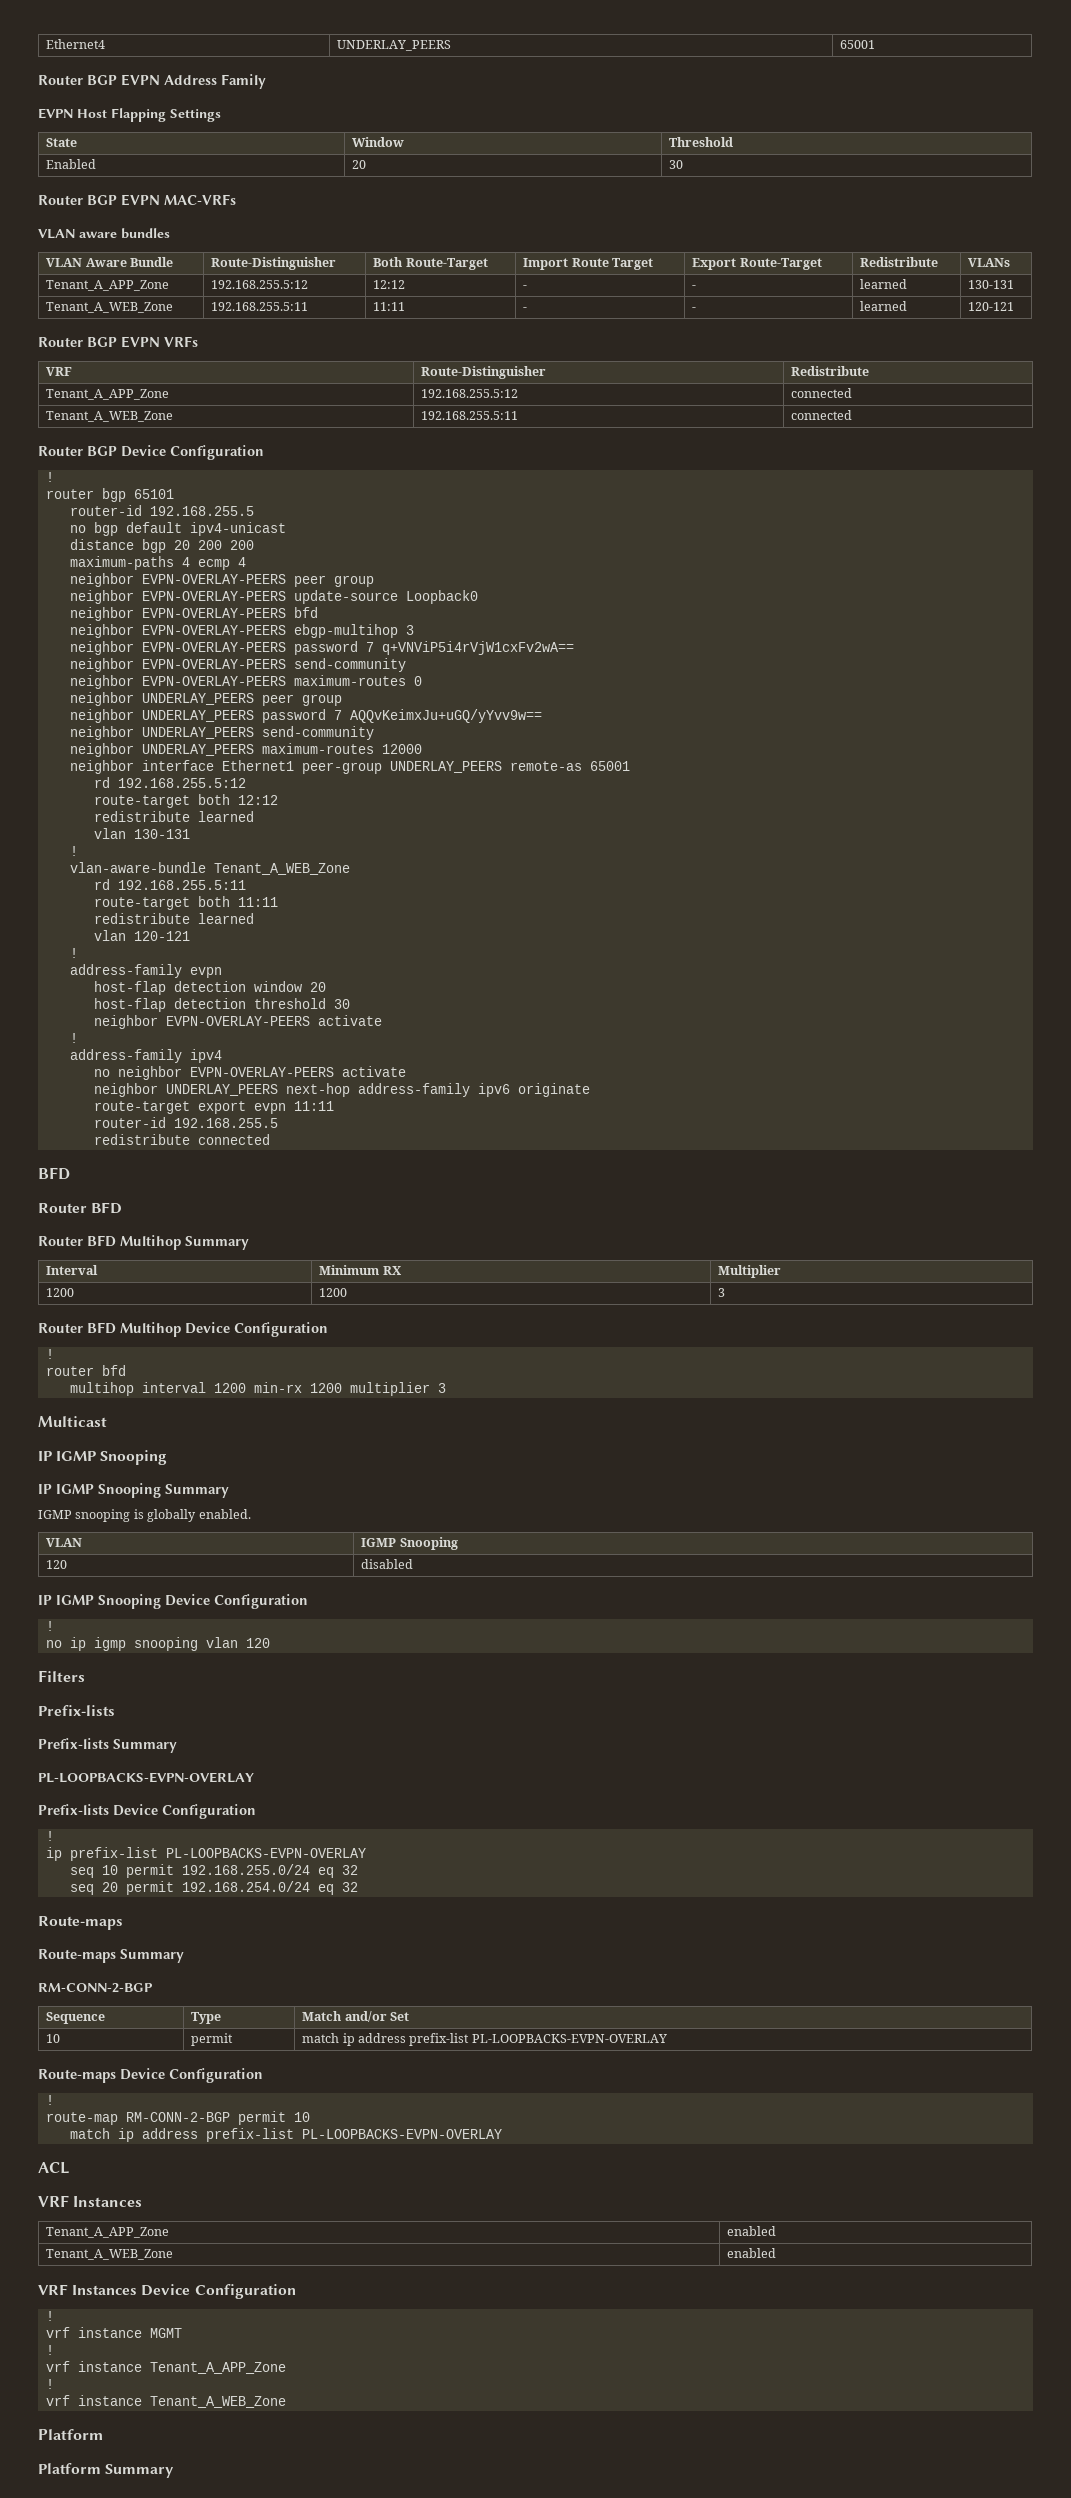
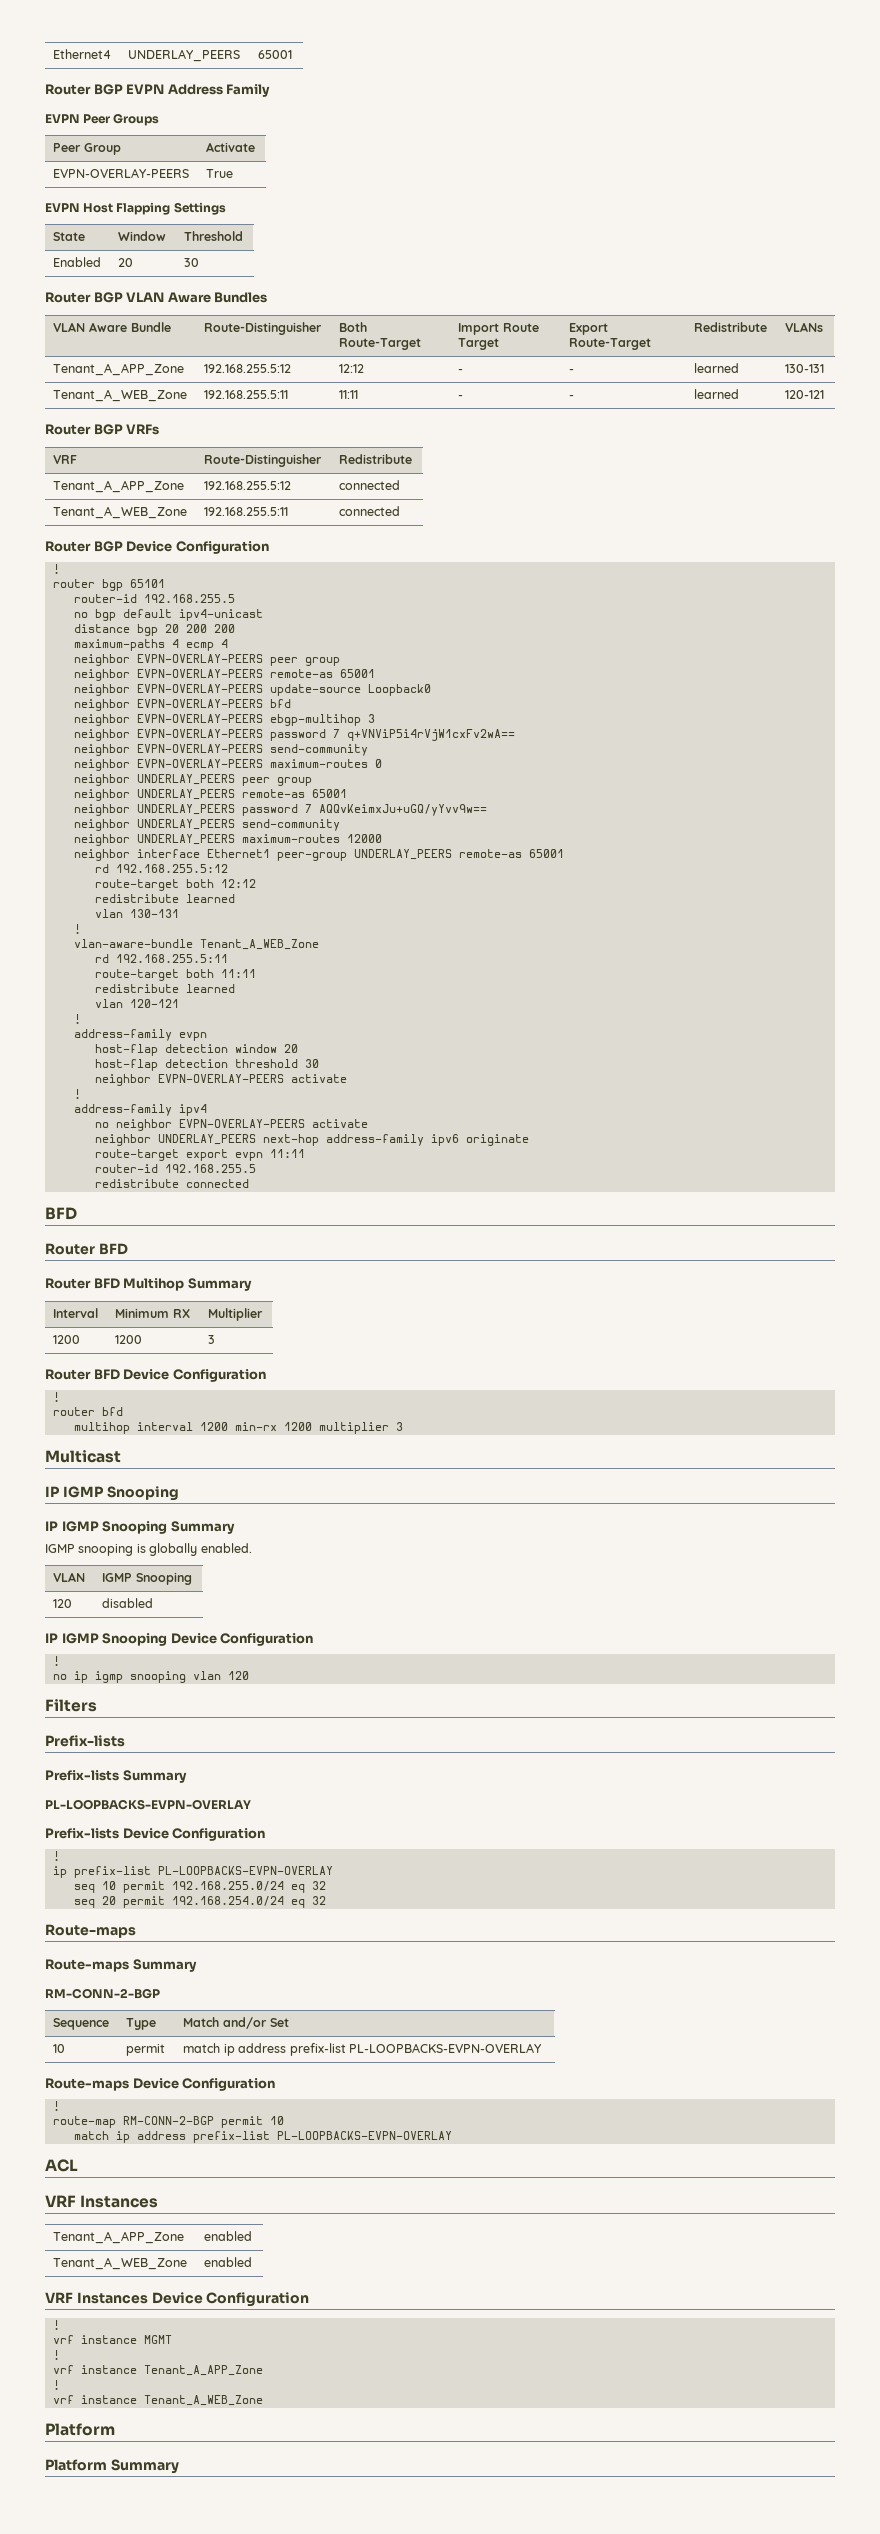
+ EVPN Peer Groups
+ Peer Group | Activate
+ EVPN-OVERLAY-PEERS | True
- Router BGP EVPN MAC-VRFs
- VLAN aware bundles
+ Router BGP VLAN Aware Bundles
- Router BGP EVPN VRFs
+ Router BGP VRFs
+ neighbor EVPN-OVERLAY-PEERS remote-as 65001
+ neighbor UNDERLAY_PEERS remote-as 65001
- Router BFD Multihop Device Configuration
+ Router BFD Device Configuration

